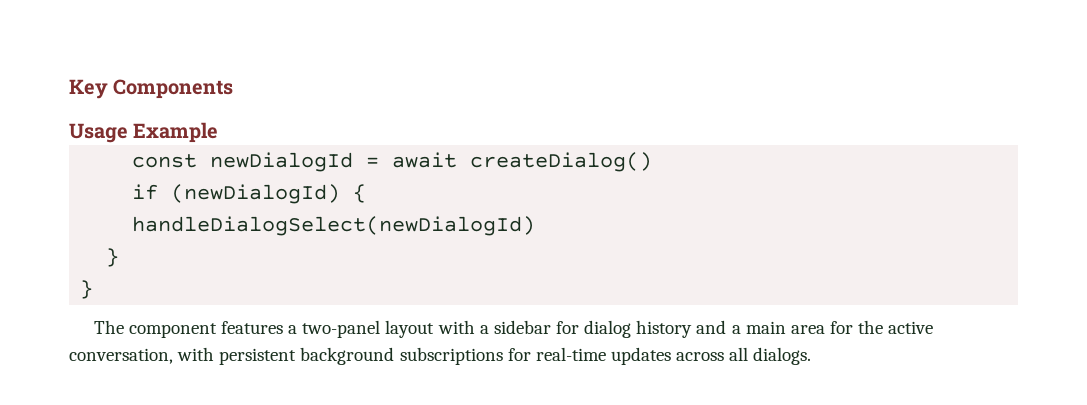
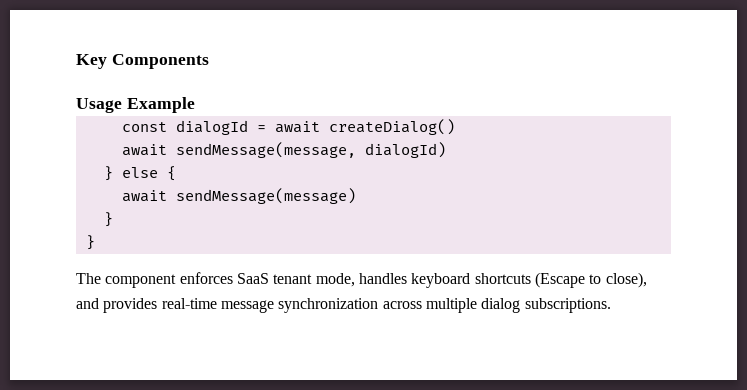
- const newDialogId = await createDialog()
+ const dialogId = await createDialog()
- if (newDialogId) {
+ await sendMessage(message, dialogId)
+ } else {
- handleDialogSelect(newDialogId)
+ await sendMessage(message)
- The component features a two-panel layout with a sidebar for dialog history and a main area for the active conversation, with persistent background subscriptions for real-time updates across all dialogs.
+ The component enforces SaaS tenant mode, handles keyboard shortcuts (Escape to close), and provides real-time message synchronization across multiple dialog subscriptions.

